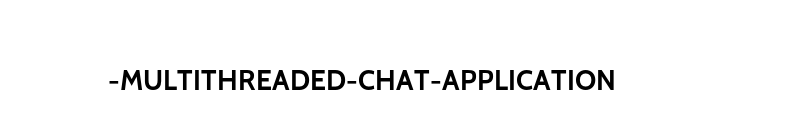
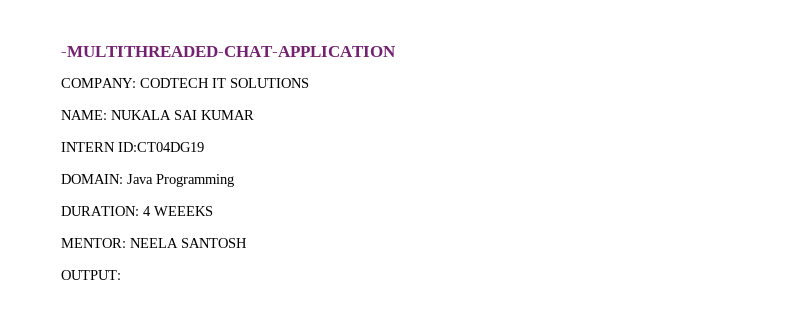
+ COMPANY: CODTECH IT SOLUTIONS
+ NAME: NUKALA SAI KUMAR
+ INTERN ID:CT04DG19
+ DOMAIN: Java Programming
+ DURATION: 4 WEEEKS
+ MENTOR: NEELA SANTOSH
+ OUTPUT:

